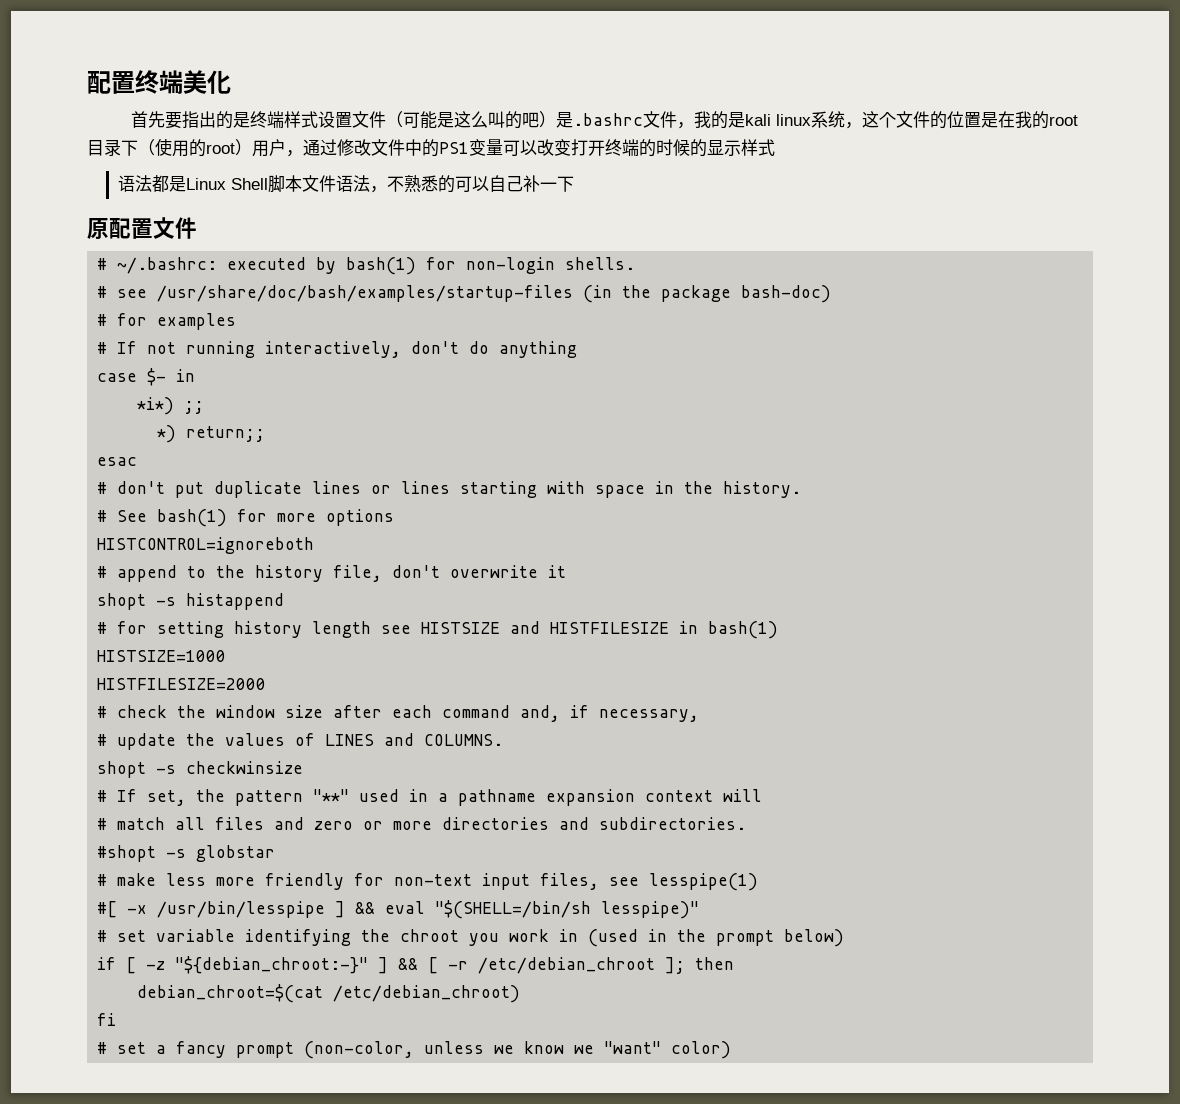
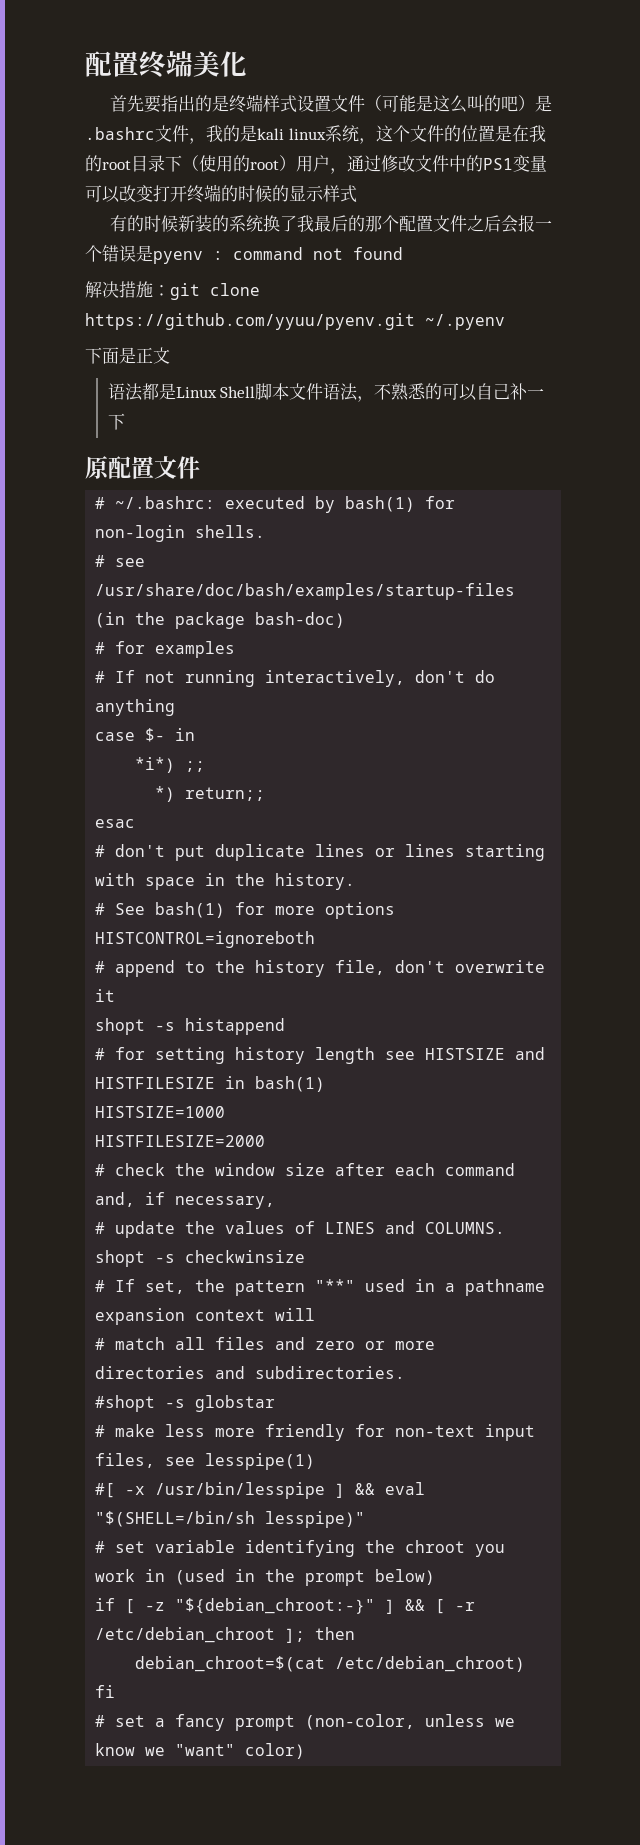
+ 有的时候新装的系统换了我最后的那个配置文件之后会报一个错误是pyenv : command not found
+ 解决措施：git clone https://github.com/yyuu/pyenv.git ~/.pyenv
+ 下面是正文

